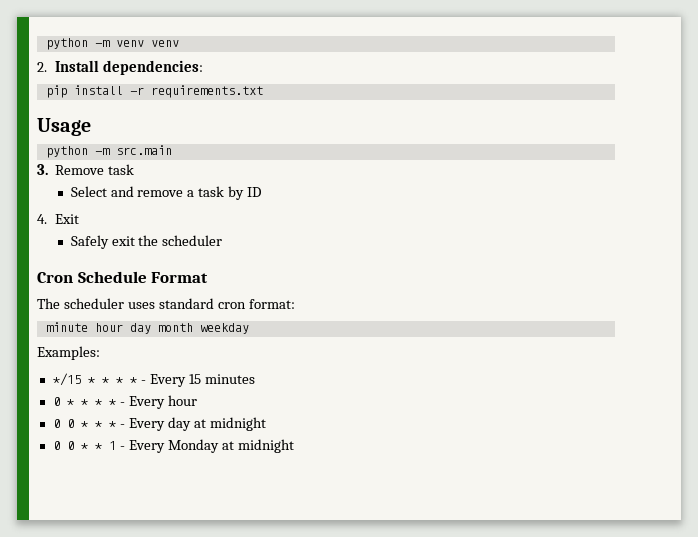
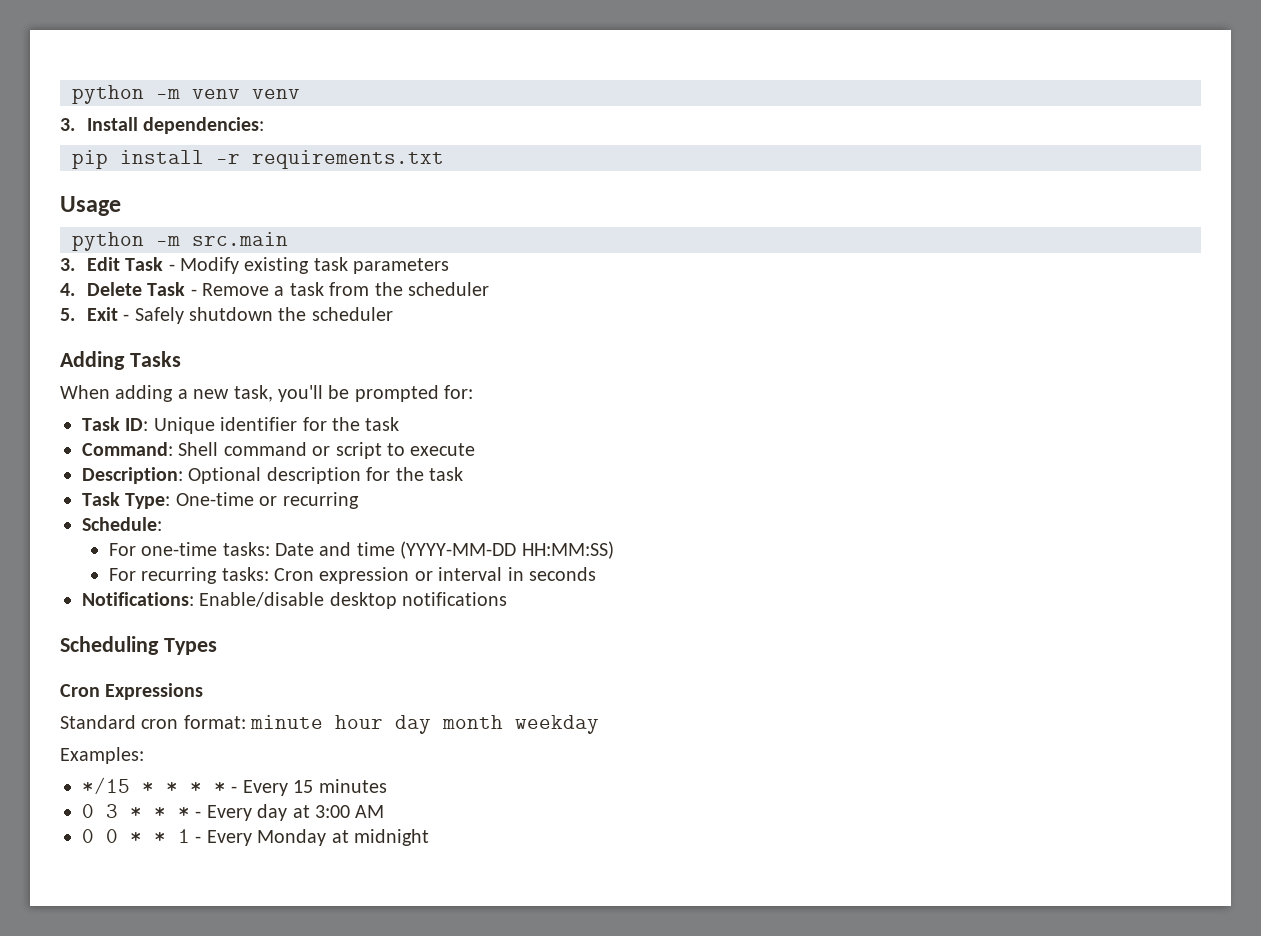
- 2. Install dependencies:
+ 3. Install dependencies:
- 3. Remove task
- Select and remove a task by ID
- 4. Exit
- Safely exit the scheduler
- Cron Schedule Format
- The scheduler uses standard cron format:
- minute hour day month weekday
+ 3. Edit Task - Modify existing task parameters
+ 4. Delete Task - Remove a task from the scheduler
+ 5. Exit - Safely shutdown the scheduler
+ Adding Tasks
+ When adding a new task, you'll be prompted for:
+ Task ID: Unique identifier for the task
+ Command: Shell command or script to execute
+ Description: Optional description for the task
+ Task Type: One-time or recurring
+ Schedule:
+ For one-time tasks: Date and time (YYYY-MM-DD HH:MM:SS)
+ For recurring tasks: Cron expression or interval in seconds
+ Notifications: Enable/disable desktop notifications
+ Scheduling Types
+ Cron Expressions
+ Standard cron format: minute hour day month weekday
- 0 * * * * - Every hour
- 0 0 * * * - Every day at midnight
+ 0 3 * * * - Every day at 3:00 AM

